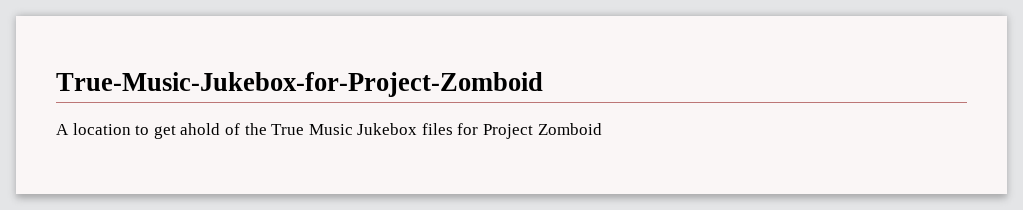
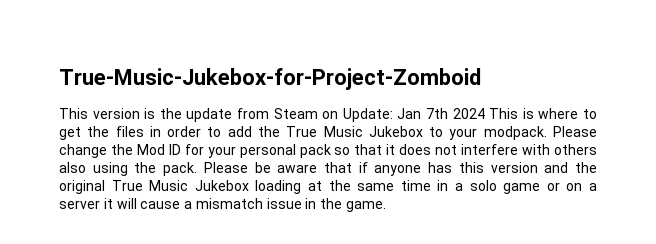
- A location to get ahold of the True Music Jukebox files for Project Zomboid
+ This version is the update from Steam on Update: Jan 7th 2024 This is where to get the files in order to add the True Music Jukebox to your modpack. Please change the Mod ID for your personal pack so that it does not interfere with others also using the pack. Please be aware that if anyone has this version and the original True Music Jukebox loading at the same time in a solo game or on a server it will cause a mismatch issue in the game.

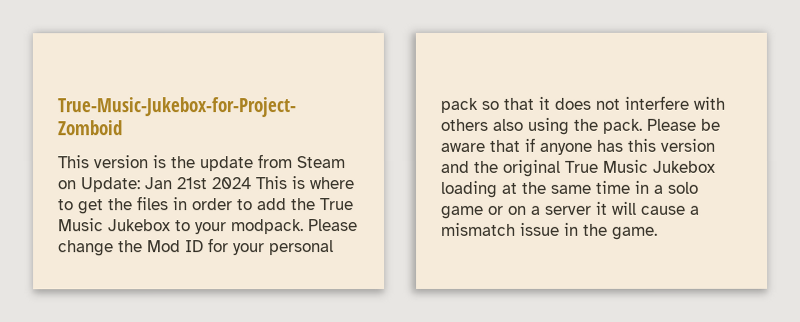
- This version is the update from Steam on Update: Jan 7th 2024 This is where to get the files in order to add the True Music Jukebox to your modpack.
+ This version is the update from Steam on Update: Jan 21st 2024 This is where to get the files in order to add the True Music Jukebox to your modpack.

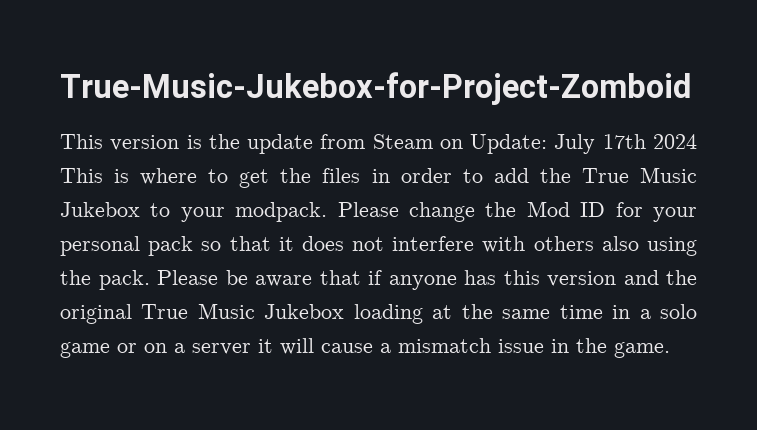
- This version is the update from Steam on Update: Jan 21st 2024 This is where to get the files in order to add the True Music Jukebox to your modpack.
+ This version is the update from Steam on Update: July 17th 2024 This is where to get the files in order to add the True Music Jukebox to your modpack.

